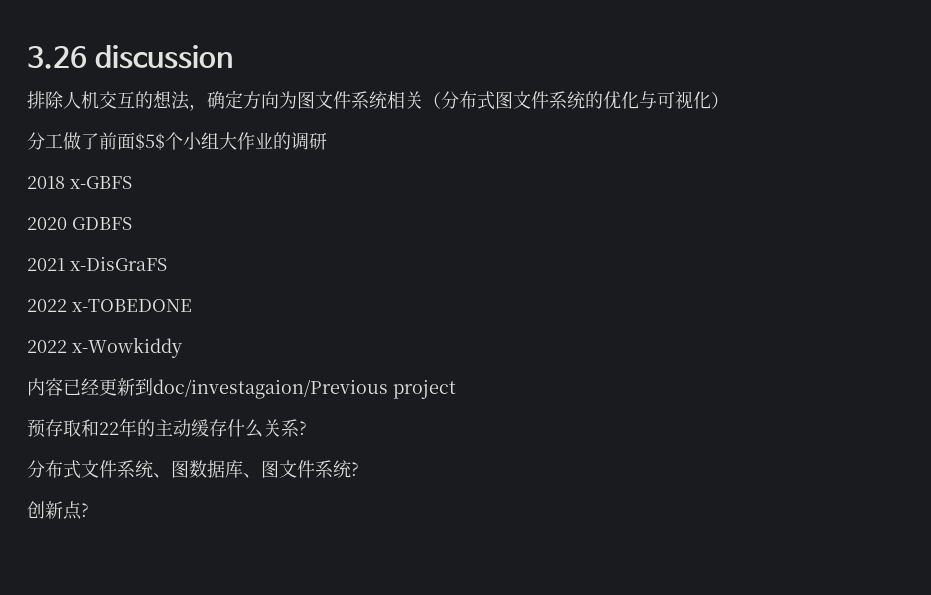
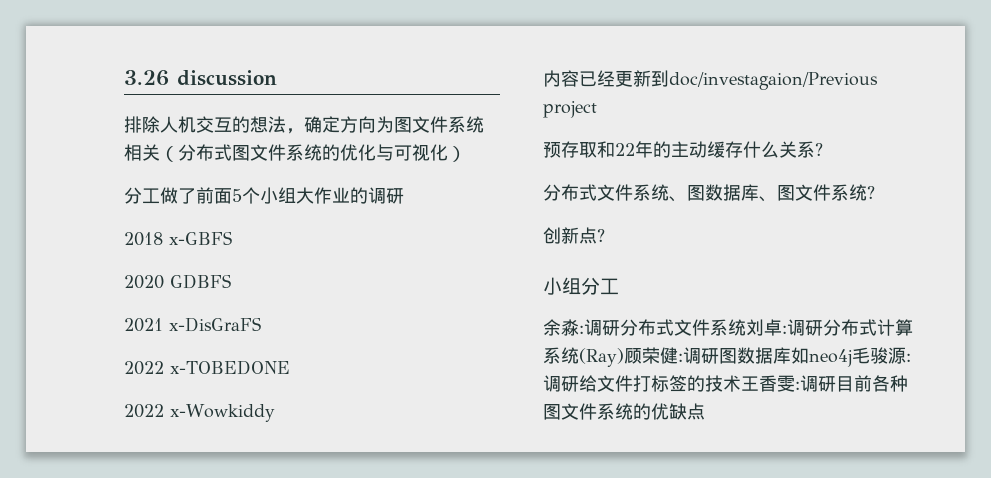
- 分工做了前面$5$个小组大作业的调研
+ 分工做了前面5个小组大作业的调研
+ 小组分工
+ 余淼:调研分布式文件系统刘卓:调研分布式计算系统(Ray)顾荣健:调研图数据库如neo4j毛骏源:调研给文件打标签的技术王香雯:调研目前各种图文件系统的优缺点

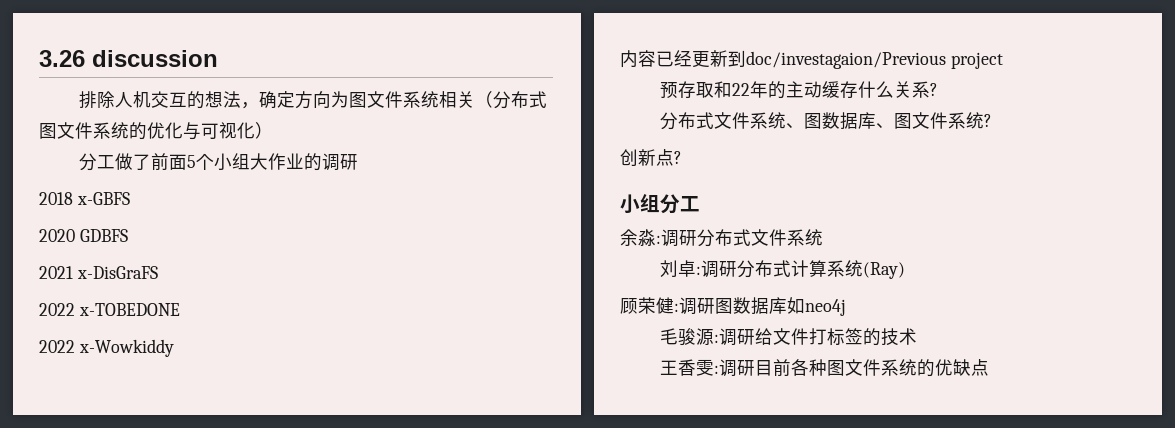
- 余淼:调研分布式文件系统刘卓:调研分布式计算系统(Ray)顾荣健:调研图数据库如neo4j毛骏源:调研给文件打标签的技术王香雯:调研目前各种图文件系统的优缺点
+ 余淼:调研分布式文件系统
+ 刘卓:调研分布式计算系统(Ray)
+ 顾荣健:调研图数据库如neo4j
+ 毛骏源:调研给文件打标签的技术
+ 王香雯:调研目前各种图文件系统的优缺点

